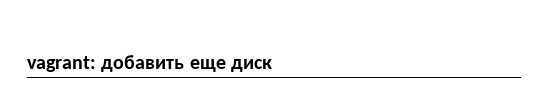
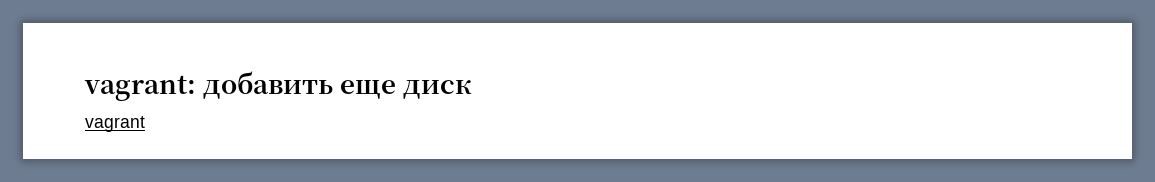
+ vagrant

